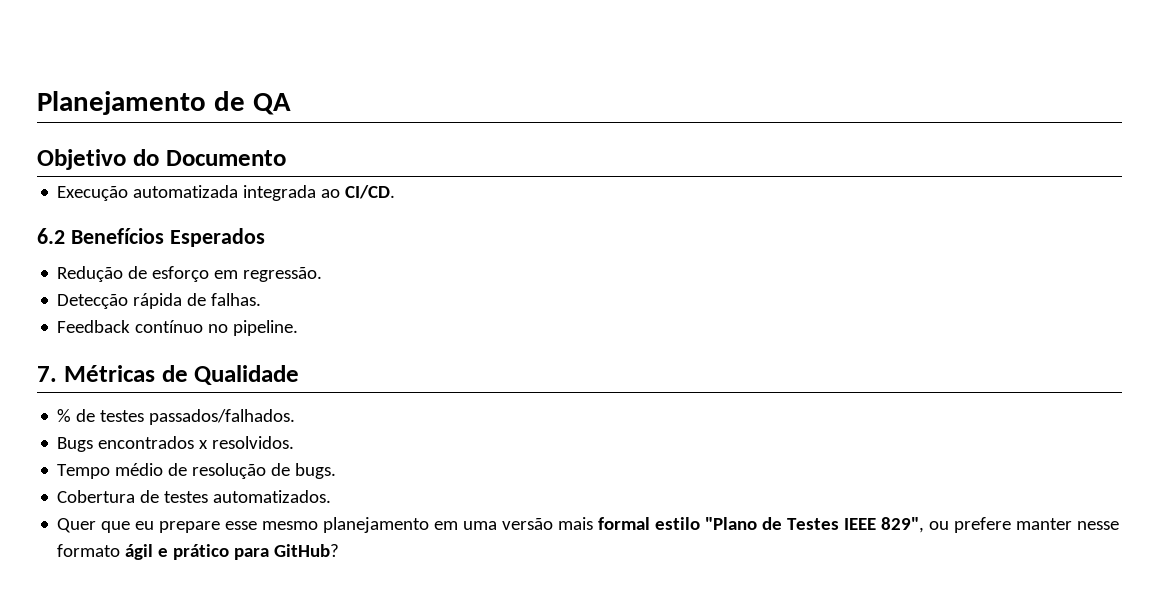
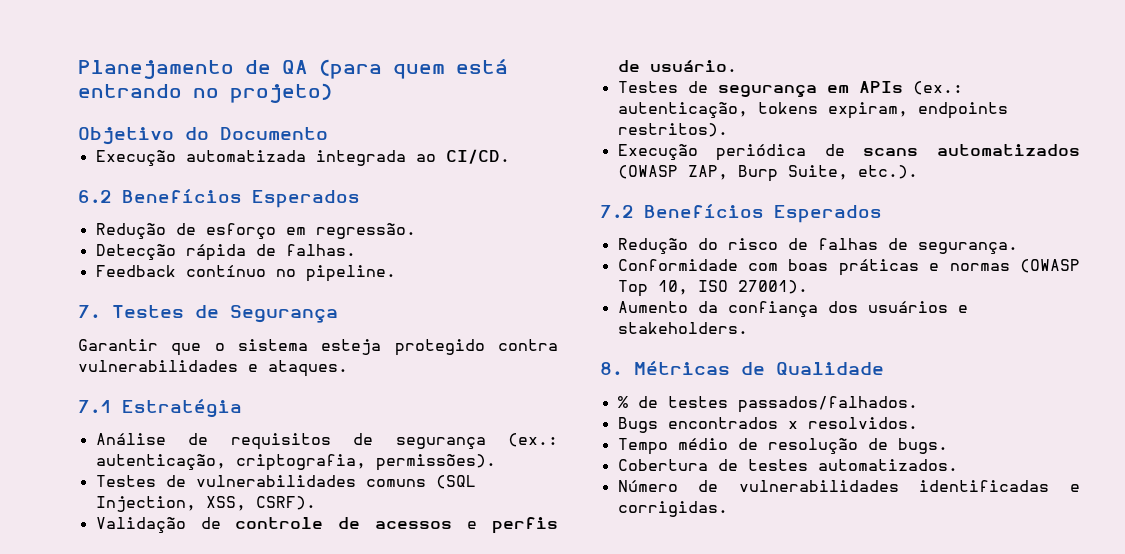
- Planejamento de QA
+ Planejamento de QA (para quem está entrando no projeto)
- 7. Métricas de Qualidade
+ 7. Testes de Segurança
+ Garantir que o sistema esteja protegido contra vulnerabilidades e ataques.
+ 7.1 Estratégia
+ Análise de requisitos de segurança (ex.: autenticação, criptografia, permissões).
+ Testes de vulnerabilidades comuns (SQL Injection, XSS, CSRF).
+ Validação de controle de acessos e perfis de usuário.
+ Testes de segurança em APIs (ex.: autenticação, tokens expiram, endpoints restritos).
+ Execução periódica de scans automatizados (OWASP ZAP, Burp Suite, etc.).
+ 7.2 Benefícios Esperados
+ Redução do risco de falhas de segurança.
+ Conformidade com boas práticas e normas (OWASP Top 10, ISO 27001).
+ Aumento da confiança dos usuários e stakeholders.
+ 8. Métricas de Qualidade
- Quer que eu prepare esse mesmo planejamento em uma versão mais formal estilo "Plano de Testes IEEE 829", ou prefere manter nesse formato ágil e prático para GitHub?
+ Número de vulnerabilidades identificadas e corrigidas.

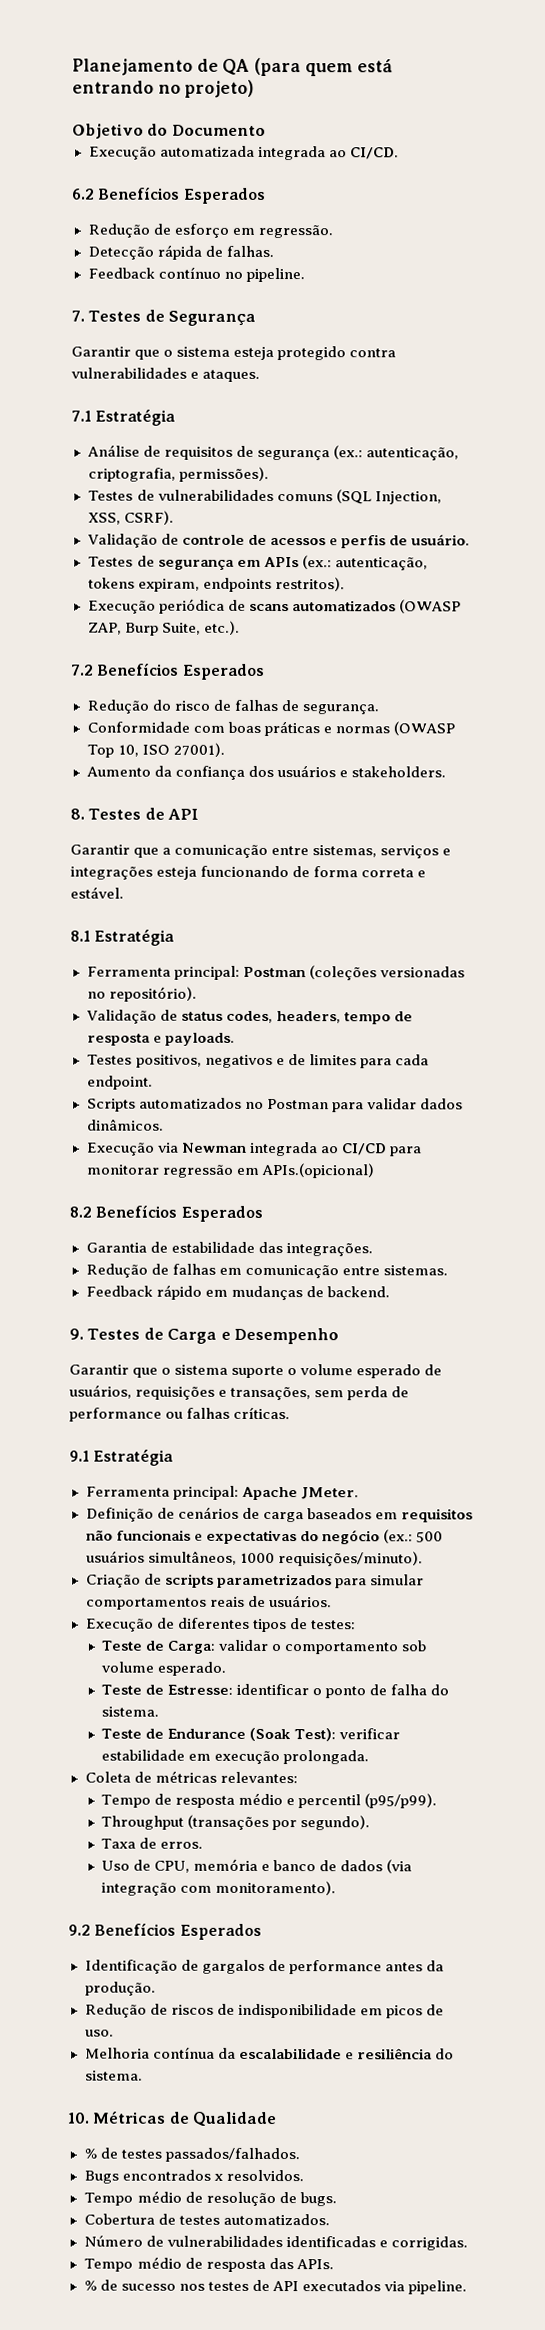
- 8. Métricas de Qualidade
+ 8. Testes de API
+ Garantir que a comunicação entre sistemas, serviços e integrações esteja funcionando de forma correta e estável.
+ 8.1 Estratégia
+ Ferramenta principal: Postman (coleções versionadas no repositório).
+ Validação de status codes, headers, tempo de resposta e payloads.
+ Testes positivos, negativos e de limites para cada endpoint.
+ Scripts automatizados no Postman para validar dados dinâmicos.
+ Execução via Newman integrada ao CI/CD para monitorar regressão em APIs.(opicional)
+ 8.2 Benefícios Esperados
+ Garantia de estabilidade das integrações.
+ Redução de falhas em comunicação entre sistemas.
+ Feedback rápido em mudanças de backend.
+ 9. Testes de Carga e Desempenho
+ Garantir que o sistema suporte o volume esperado de usuários, requisições e transações, sem perda de performance ou falhas críticas.
+ 9.1 Estratégia
+ Ferramenta principal: Apache JMeter.
+ Definição de cenários de carga baseados em requisitos não funcionais e expectativas do negócio (ex.: 500 usuários simultâneos, 1000 requisições/minuto).
+ Criação de scripts parametrizados para simular comportamentos reais de usuários.
+ Execução de diferentes tipos de testes:
+ Teste de Carga: validar o comportamento sob volume esperado.
+ Teste de Estresse: identificar o ponto de falha do sistema.
+ Teste de Endurance (Soak Test): verificar estabilidade em execução prolongada.
+ Coleta de métricas relevantes:
+ Tempo de resposta médio e percentil (p95/p99).
+ Throughput (transações por segundo).
+ Taxa de erros.
+ Uso de CPU, memória e banco de dados (via integração com monitoramento).
+ 9.2 Benefícios Esperados
+ Identificação de gargalos de performance antes da produção.
+ Redução de riscos de indisponibilidade em picos de uso.
+ Melhoria contínua da escalabilidade e resiliência do sistema.
+ 10. Métricas de Qualidade
+ Tempo médio de resposta das APIs.
+ % de sucesso nos testes de API executados via pipeline.

